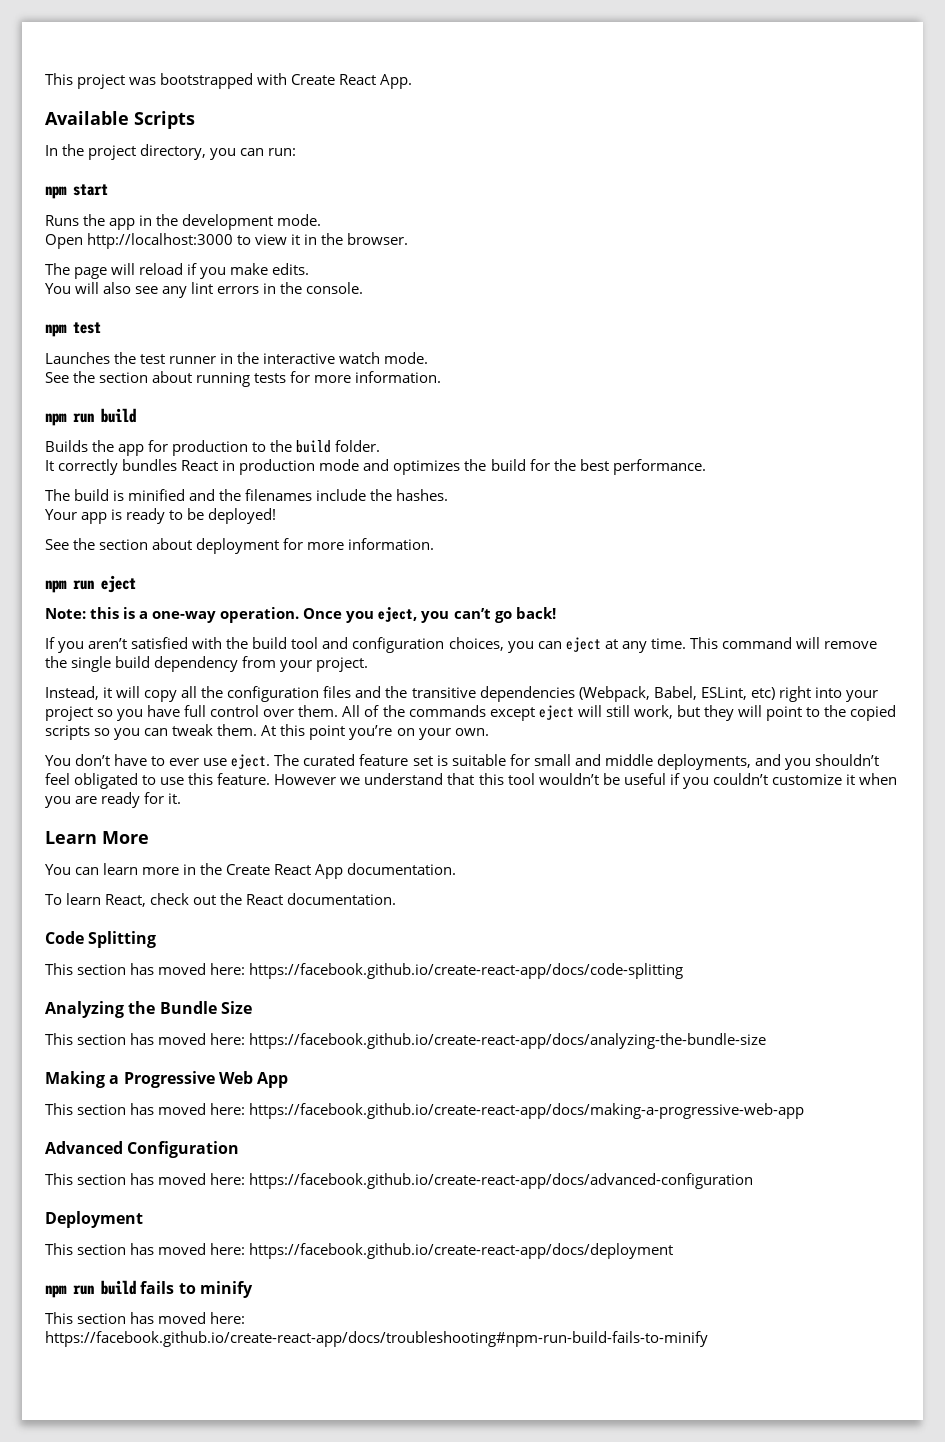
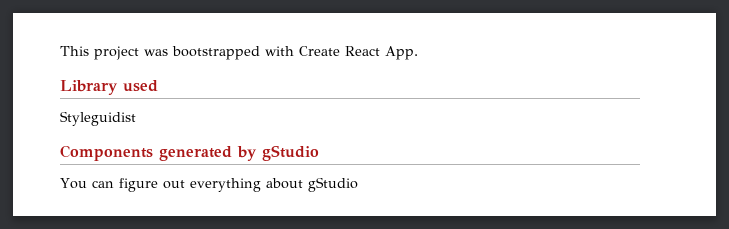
- Available Scripts
- In the project directory, you can run:
- npm start
- Runs the app in the development mode.
- Open http://localhost:3000 to view it in the browser.
- The page will reload if you make edits.
- You will also see any lint errors in the console.
- npm test
- Launches the test runner in the interactive watch mode.
- See the section about running tests for more information.
- npm run build
- Builds the app for production to the build folder.
- It correctly bundles React in production mode and optimizes the build for the best performance.
- The build is minified and the filenames include the hashes.
- Your app is ready to be deployed!
- See the section about deployment for more information.
- npm run eject
- Note: this is a one-way operation. Once you eject, you can’t go back!
- If you aren’t satisfied with the build tool and configuration choices, you can eject at any time. This command will remove the single build dependency from your project.
- Instead, it will copy all the configuration files and the transitive dependencies (Webpack, Babel, ESLint, etc) right into your project so you have full control over them. All of the commands except eject will still work, but they will point to the copied scripts so you can tweak them. At this point you’re on your own.
- You don’t have to ever use eject. The curated feature set is suitable for small and middle deployments, and you shouldn’t feel obligated to use this feature. However we understand that this tool wouldn’t be useful if you couldn’t customize it when you are ready for it.
- Learn More
- You can learn more in the Create React App documentation.
- To learn React, check out the React documentation.
- Code Splitting
- This section has moved here: https://facebook.github.io/create-react-app/docs/code-splitting
- Analyzing the Bundle Size
- This section has moved here: https://facebook.github.io/create-react-app/docs/analyzing-the-bundle-size
- Making a Progressive Web App
- This section has moved here: https://facebook.github.io/create-react-app/docs/making-a-progressive-web-app
- Advanced Configuration
- This section has moved here: https://facebook.github.io/create-react-app/docs/advanced-configuration
- Deployment
- This section has moved here: https://facebook.github.io/create-react-app/docs/deployment
- npm run build fails to minify
- This section has moved here: https://facebook.github.io/create-react-app/docs/troubleshooting#npm-run-build-fails-to-minify
+ Library used
+ Styleguidist
+ Components generated by gStudio
+ You can figure out everything about gStudio

